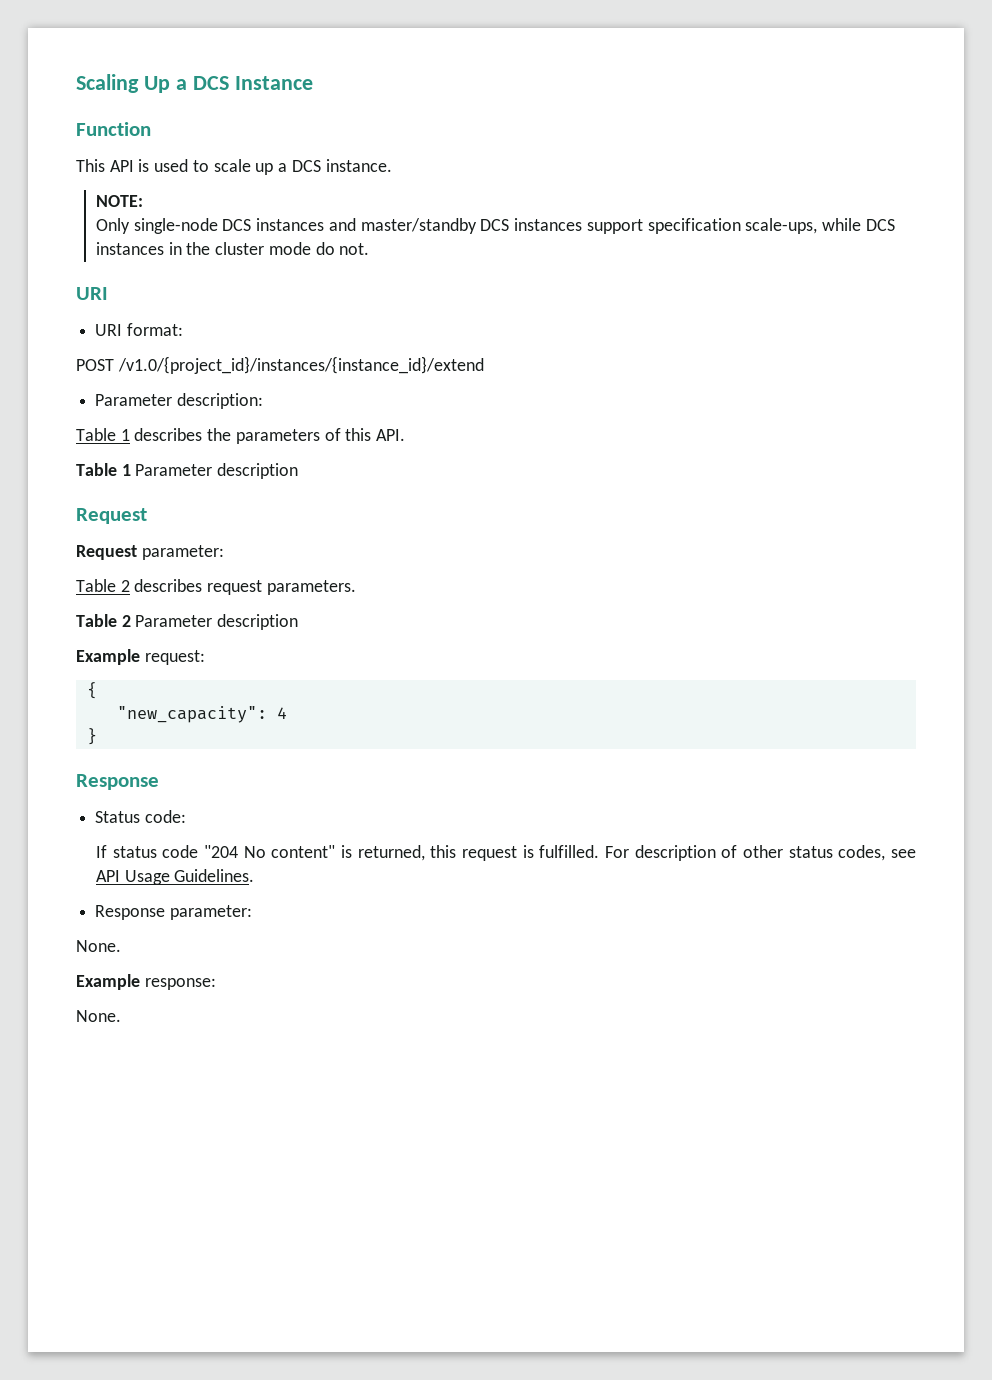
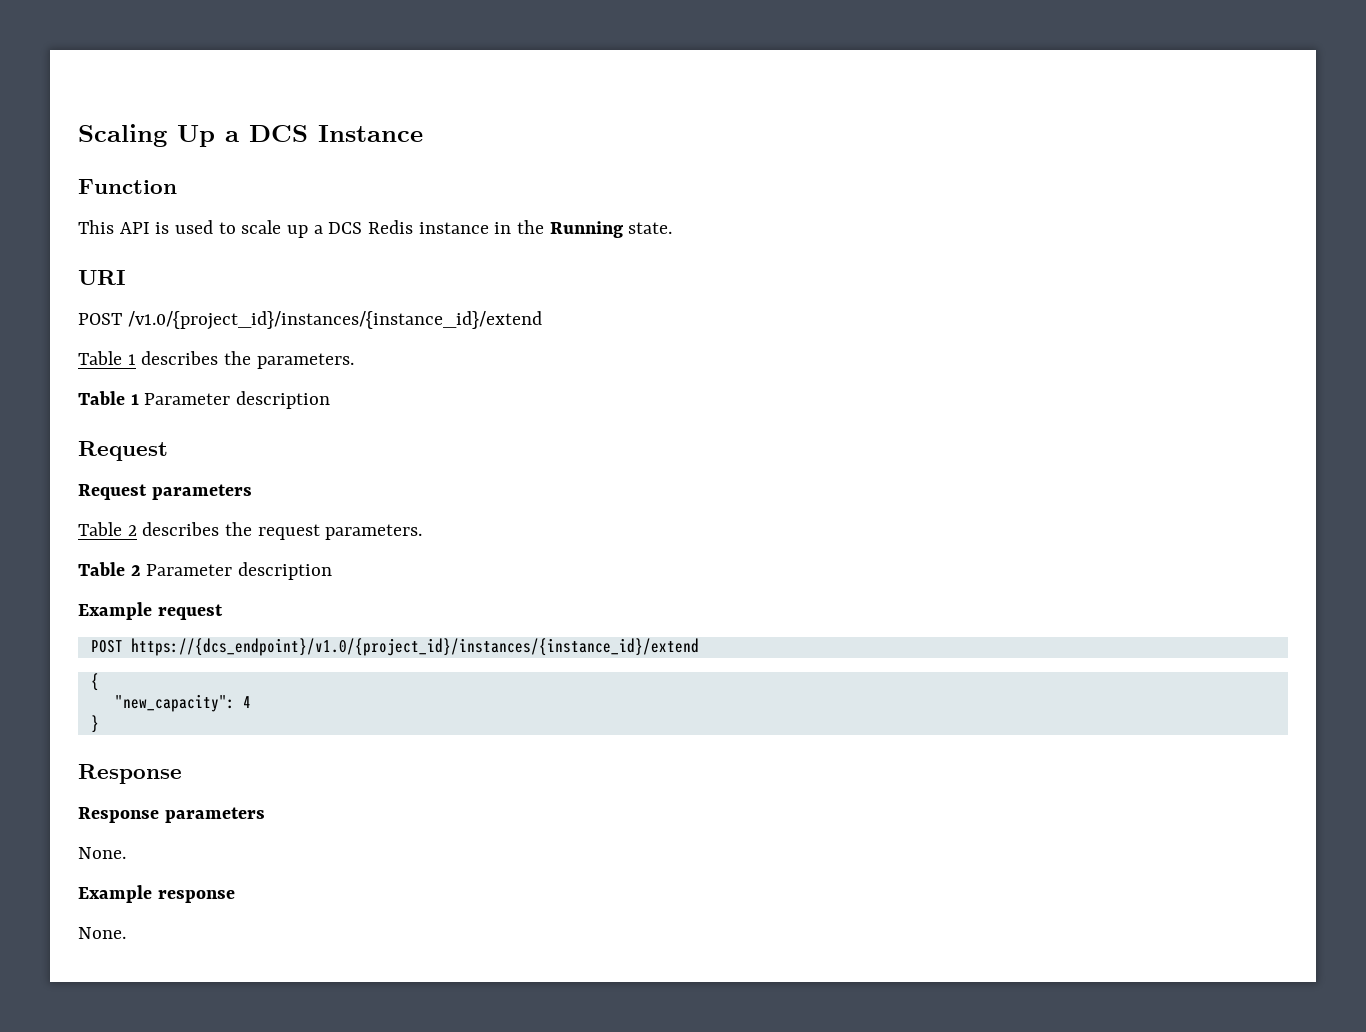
- This API is used to scale up a DCS instance.
- NOTE:
- Only single-node DCS instances and master/standby DCS instances support specification scale-ups, while DCS instances in the cluster mode do not.
+ This API is used to scale up a DCS Redis instance in the Running state.
  URI
- URI format:
- Parameter description:
- Table 1 describes the parameters of this API.
+ Table 1 describes the parameters.
- Request parameter:
+ Request parameters
- Table 2 describes request parameters.
+ Table 2 describes the request parameters.
- Example request:
+ Example request
+ POST https://{dcs_endpoint}/v1.0/{project_id}/instances/{instance_id}/extend
- Status code:
- If status code "204 No content" is returned, this request is fulfilled. For description of other status codes, see API Usage Guidelines.
- Response parameter:
+ Response parameters
- Example response:
+ Example response

